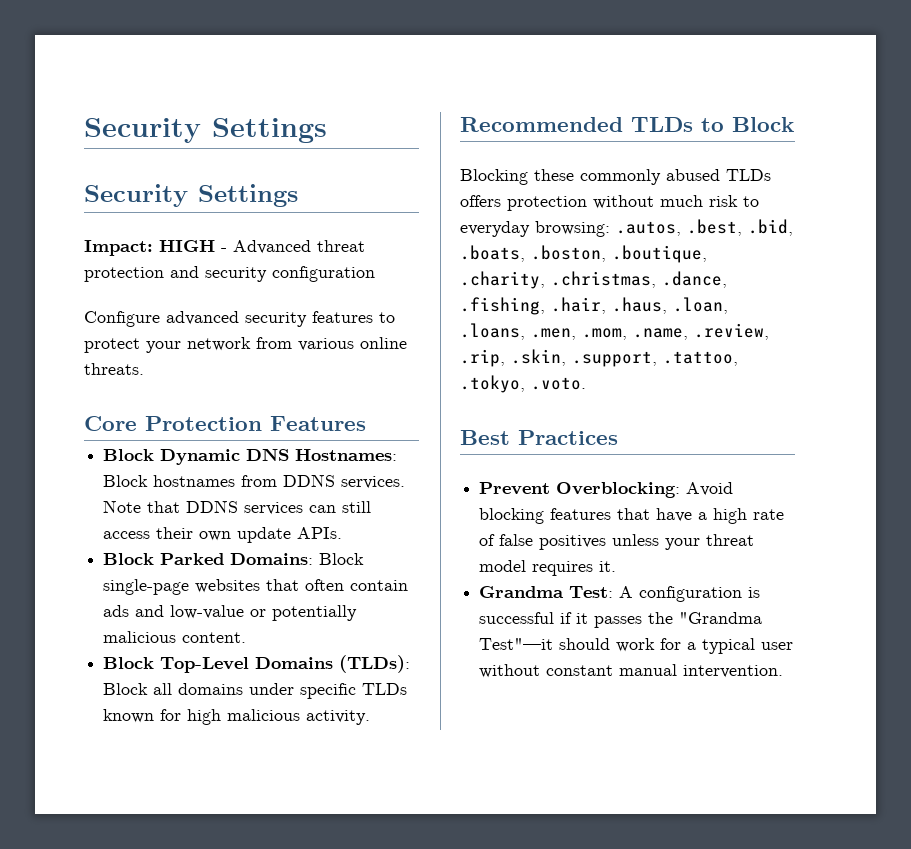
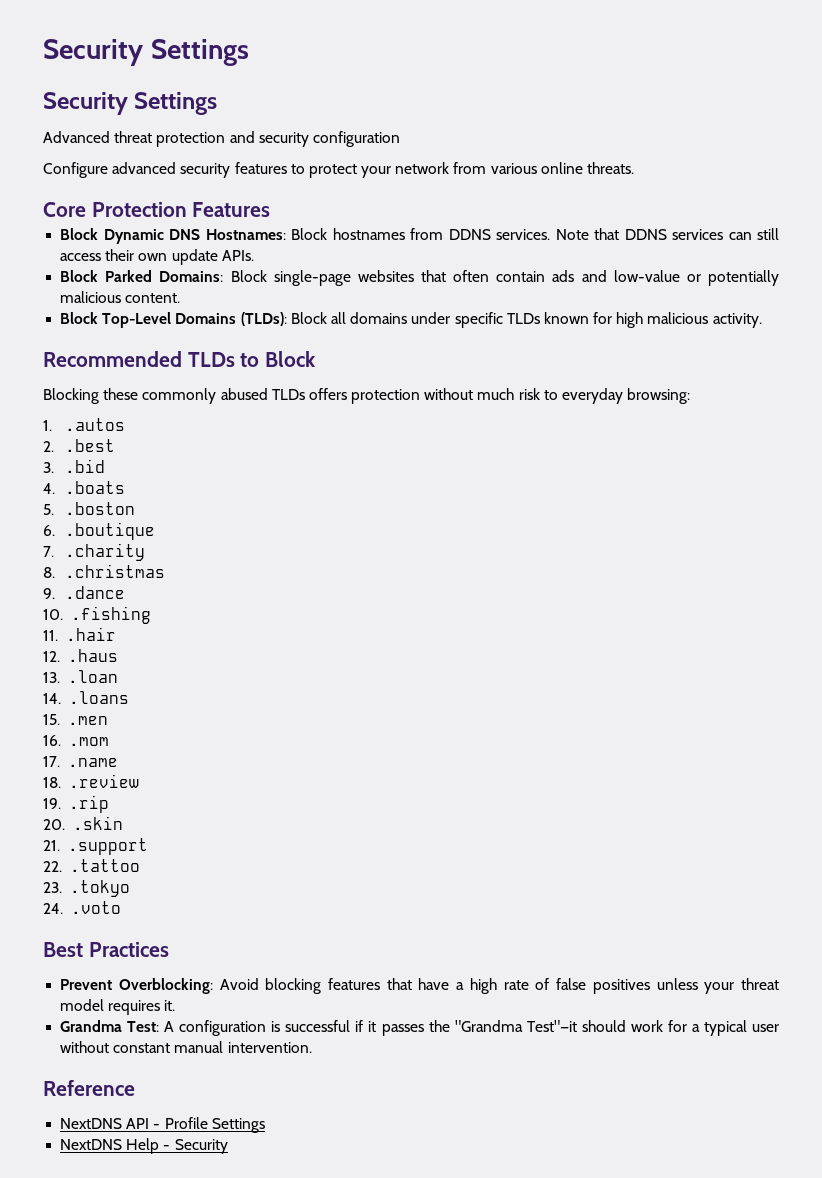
- Impact: HIGH - Advanced threat protection and security configuration
+ Advanced threat protection and security configuration
- Blocking these commonly abused TLDs offers protection without much risk to everyday browsing: .autos, .best, .bid, .boats, .boston, .boutique, .charity, .christmas, .dance, .fishing, .hair, .haus, .loan, .loans, .men, .mom, .name, .review, .rip, .skin, .support, .tattoo, .tokyo, .voto.
+ Blocking these commonly abused TLDs offers protection without much risk to everyday browsing:
+ 1. .autos
+ 2. .best
+ 3. .bid
+ 4. .boats
+ 5. .boston
+ 6. .boutique
+ 7. .charity
+ 8. .christmas
+ 9. .dance
+ 10. .fishing
+ 11. .hair
+ 12. .haus
+ 13. .loan
+ 14. .loans
+ 15. .men
+ 16. .mom
+ 17. .name
+ 18. .review
+ 19. .rip
+ 20. .skin
+ 21. .support
+ 22. .tattoo
+ 23. .tokyo
+ 24. .voto
+ Reference
+ NextDNS API - Profile Settings
+ NextDNS Help - Security

